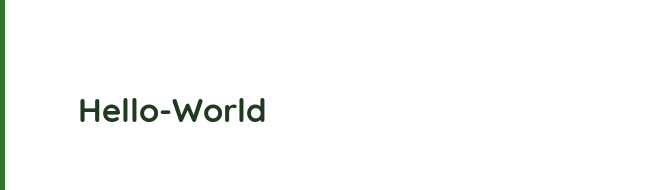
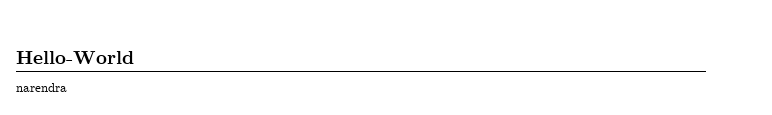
+ narendra

